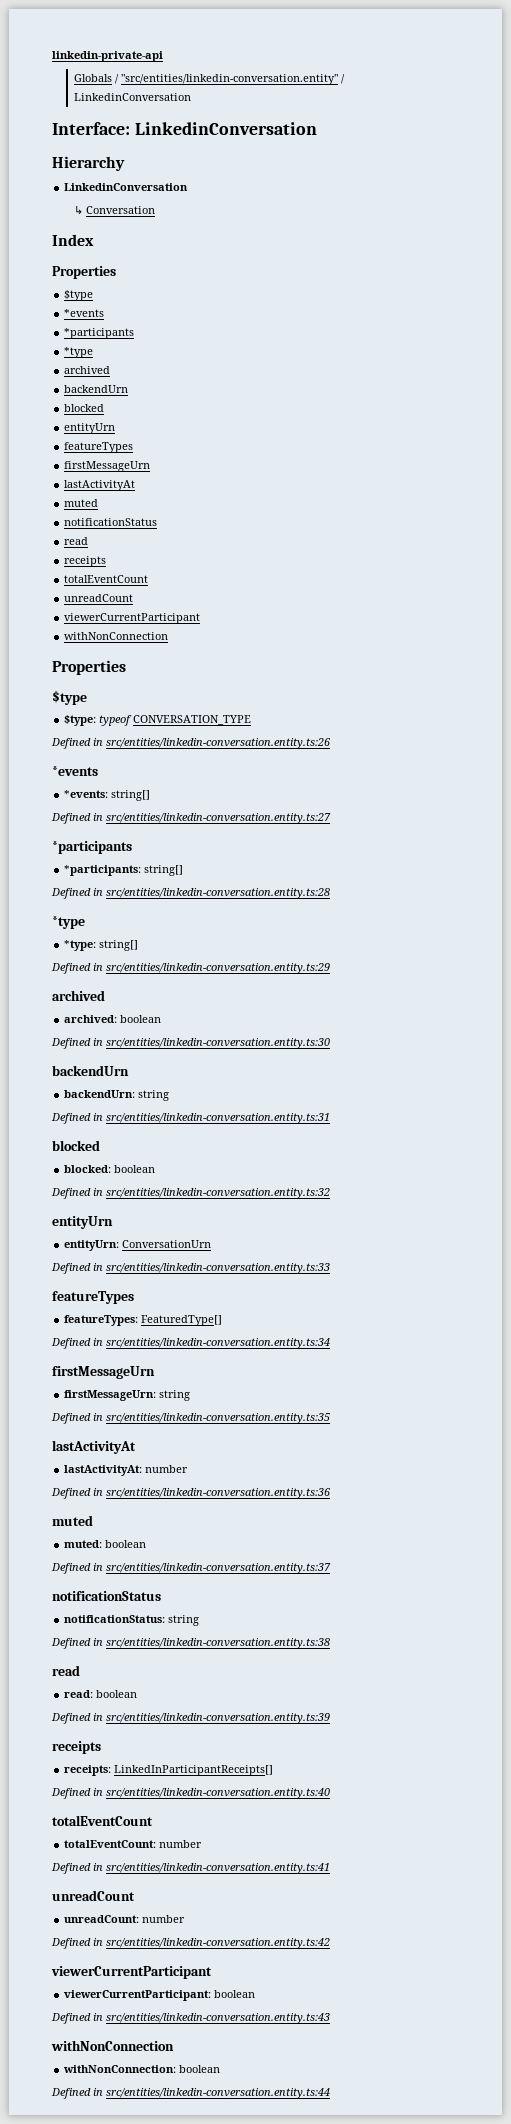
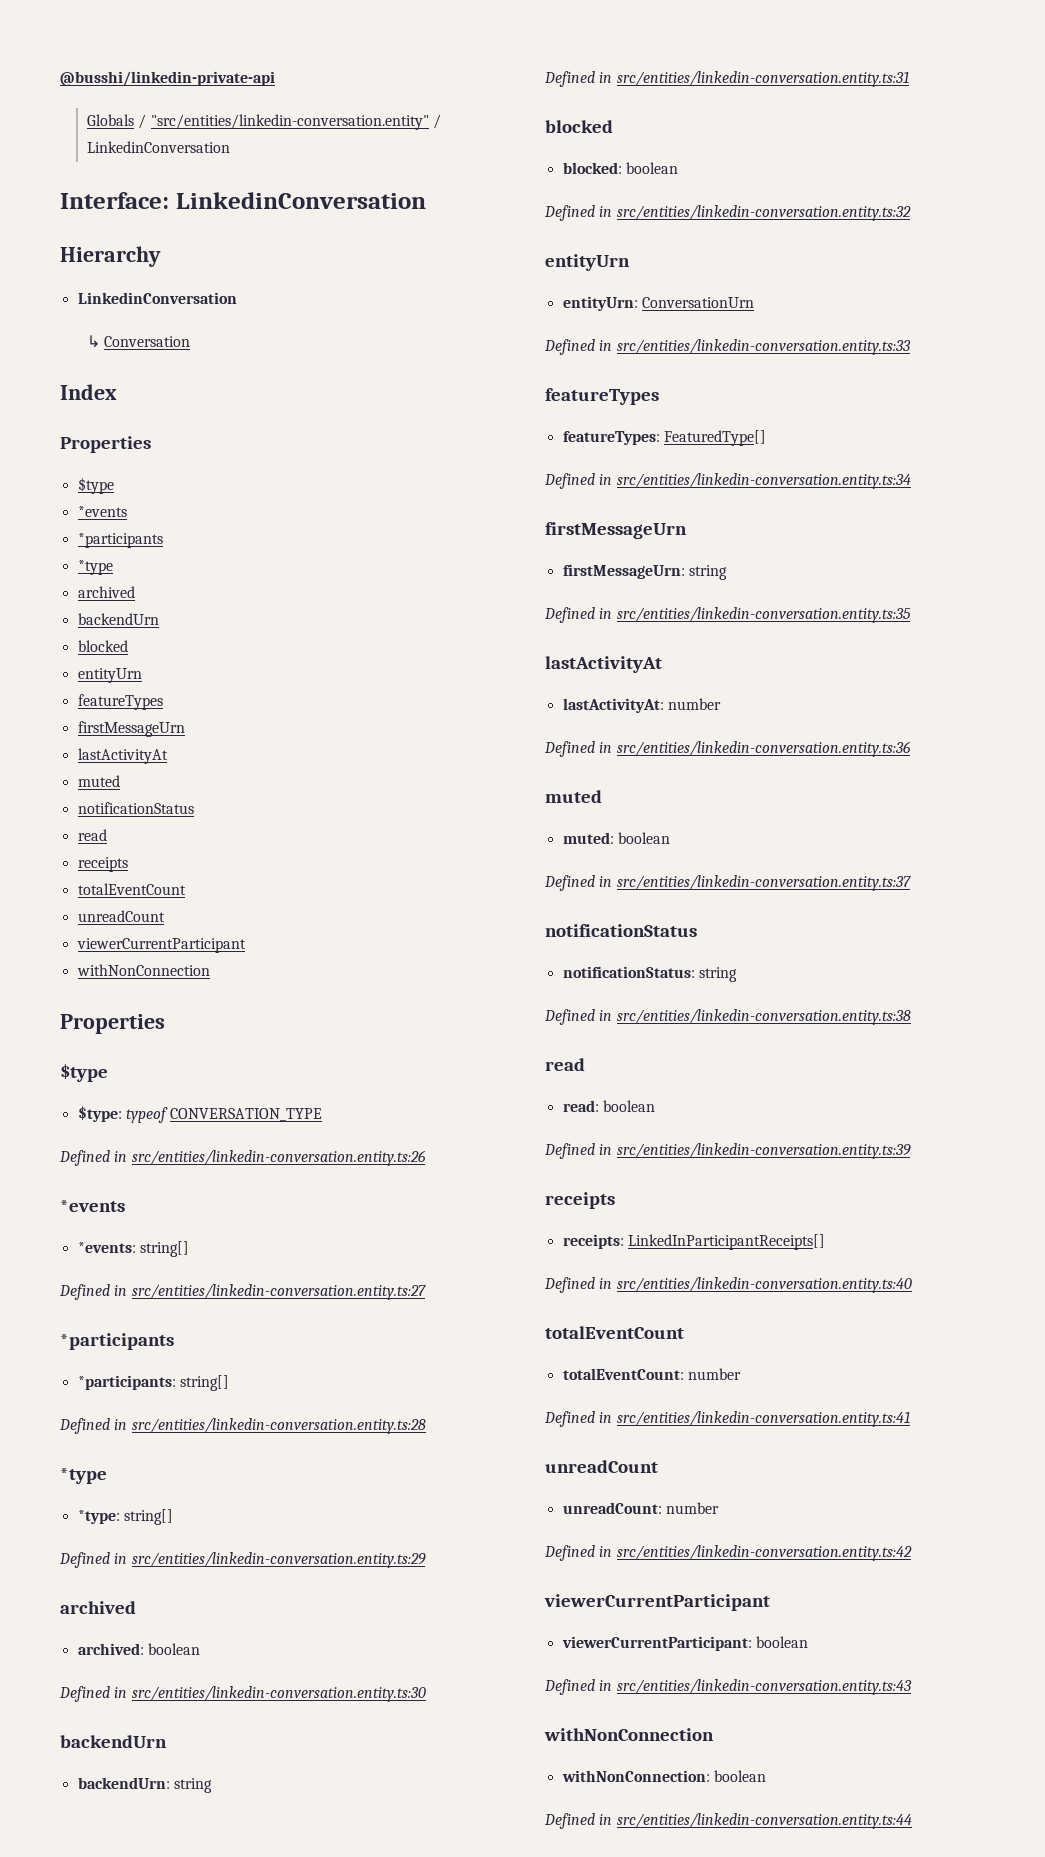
- linkedin-private-api
+ @busshi/linkedin-private-api

